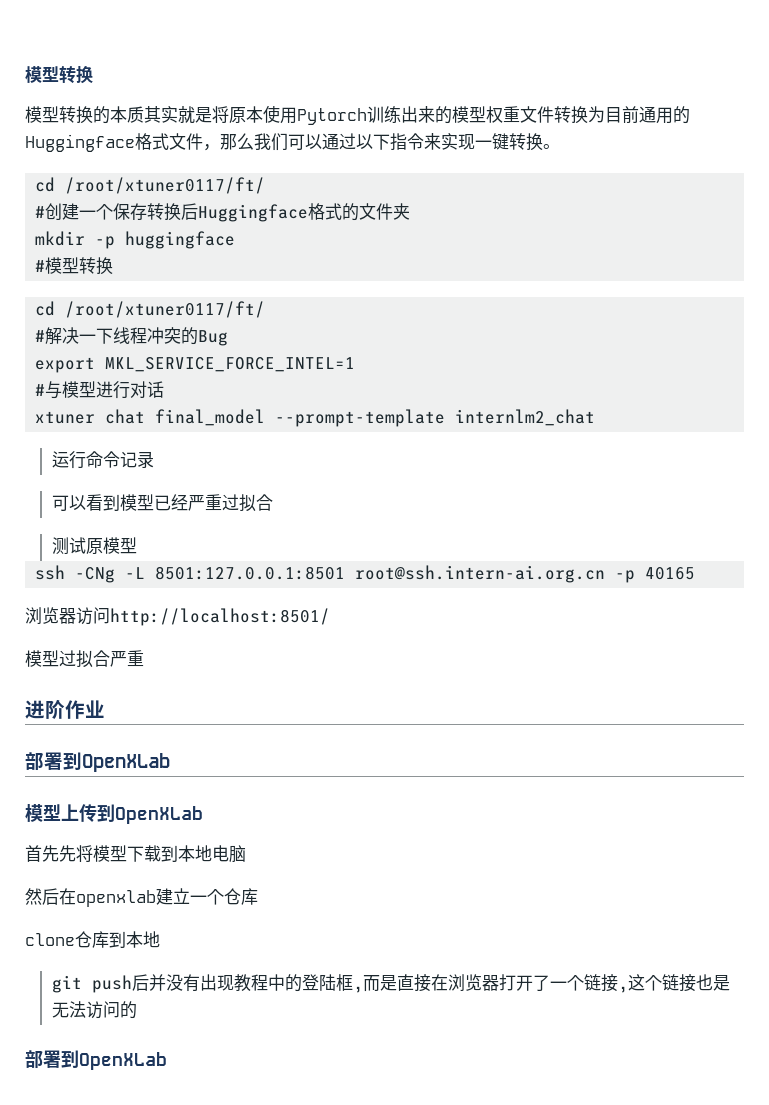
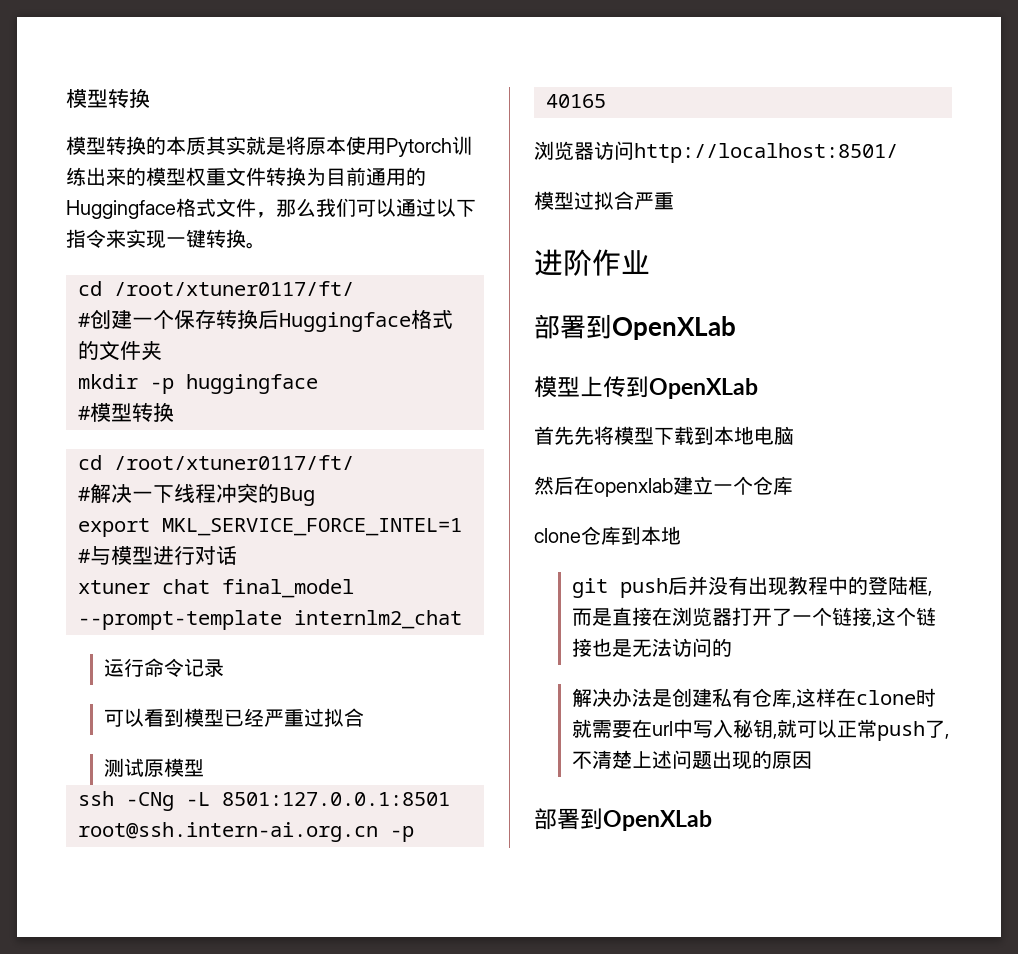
+ 解决办法是创建私有仓库,这样在clone时就需要在url中写入秘钥,就可以正常push了,不清楚上述问题出现的原因

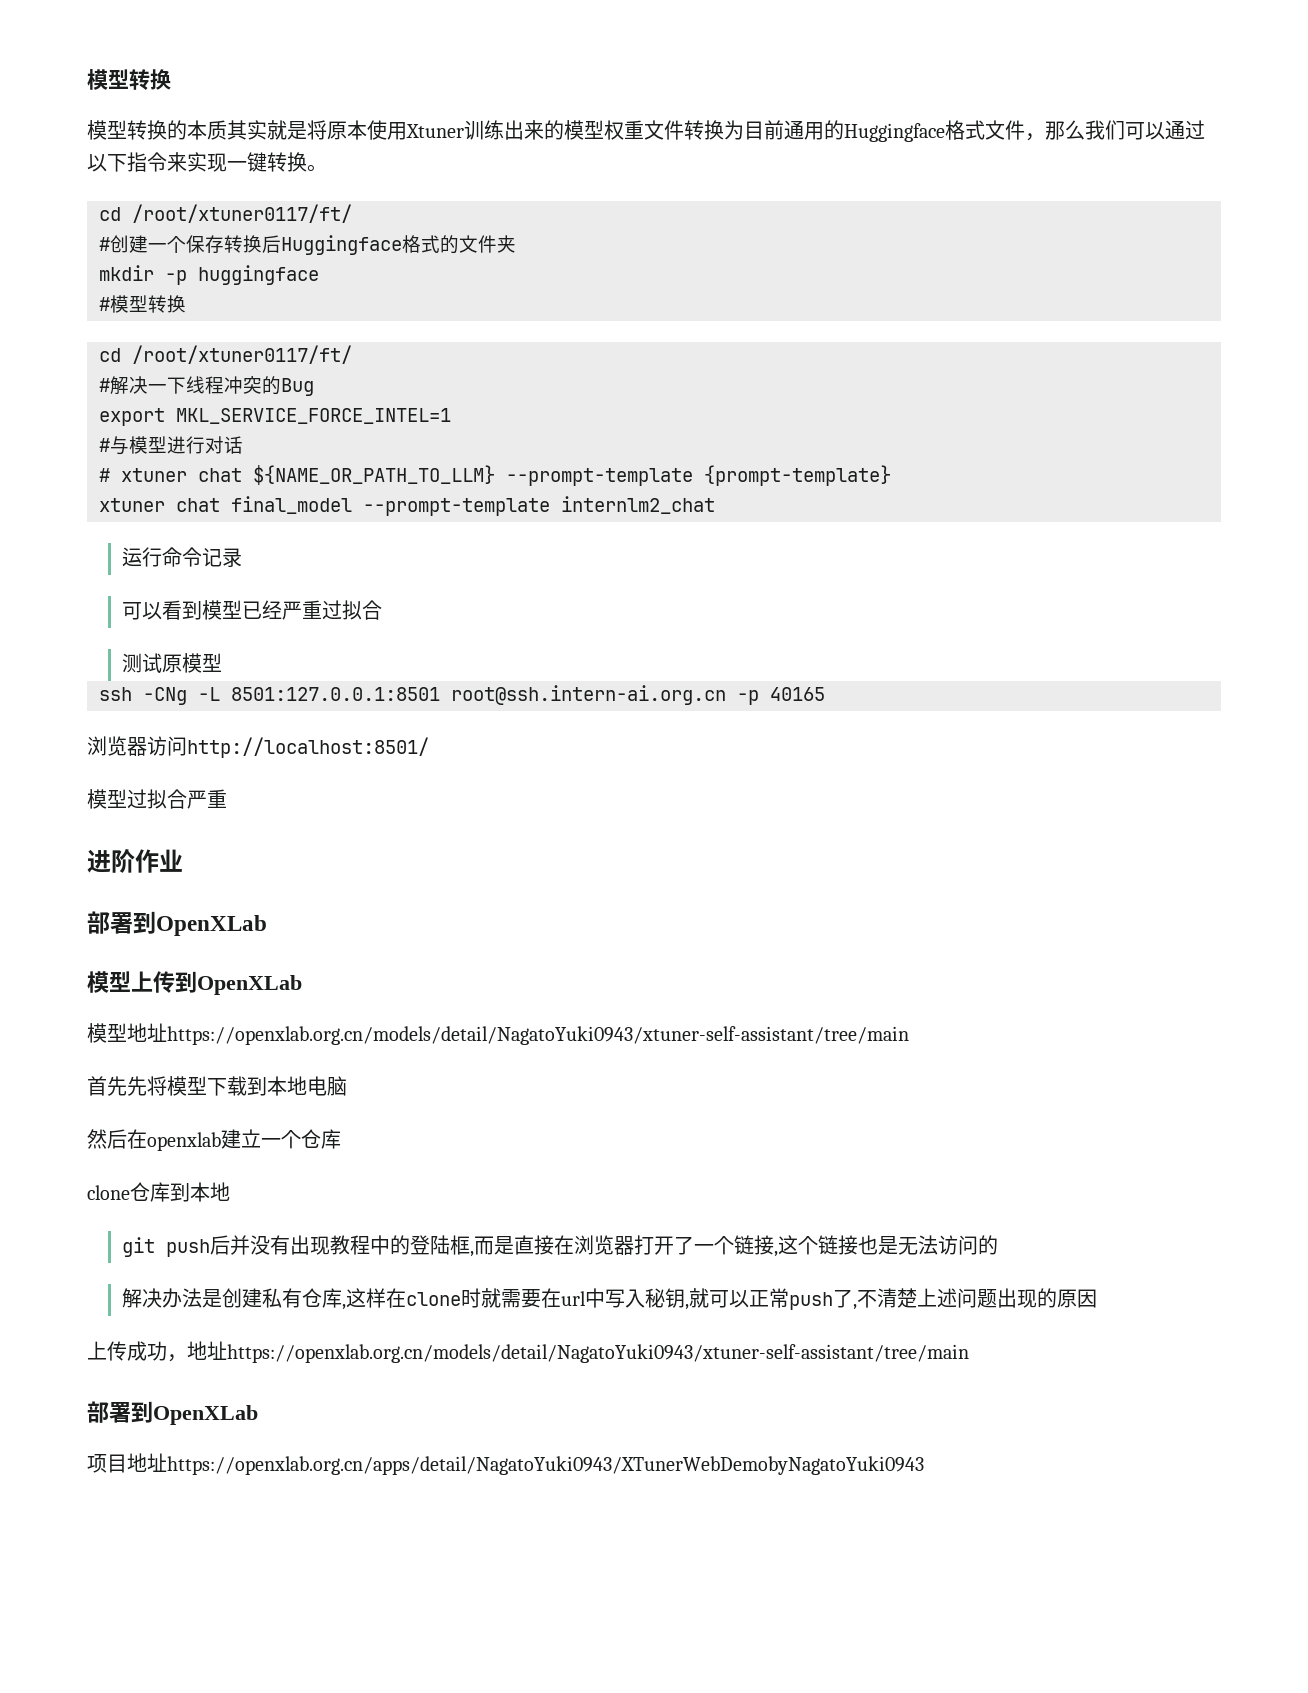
- 模型转换的本质其实就是将原本使用Pytorch训练出来的模型权重文件转换为目前通用的Huggingface格式文件，那么我们可以通过以下指令来实现一键转换。
+ 模型转换的本质其实就是将原本使用Xtuner训练出来的模型权重文件转换为目前通用的Huggingface格式文件，那么我们可以通过以下指令来实现一键转换。
+ # xtuner chat ${NAME_OR_PATH_TO_LLM} --prompt-template {prompt-template}
+ 模型地址https://openxlab.org.cn/models/detail/NagatoYuki0943/xtuner-self-assistant/tree/main
  解决办法是创建私有仓库,这样在clone时就需要在url中写入秘钥,就可以正常push了,不清楚上述问题出现的原因
+ 上传成功，地址https://openxlab.org.cn/models/detail/NagatoYuki0943/xtuner-self-assistant/tree/main
  部署到OpenXLab
+ 项目地址https://openxlab.org.cn/apps/detail/NagatoYuki0943/XTunerWebDemobyNagatoYuki0943

